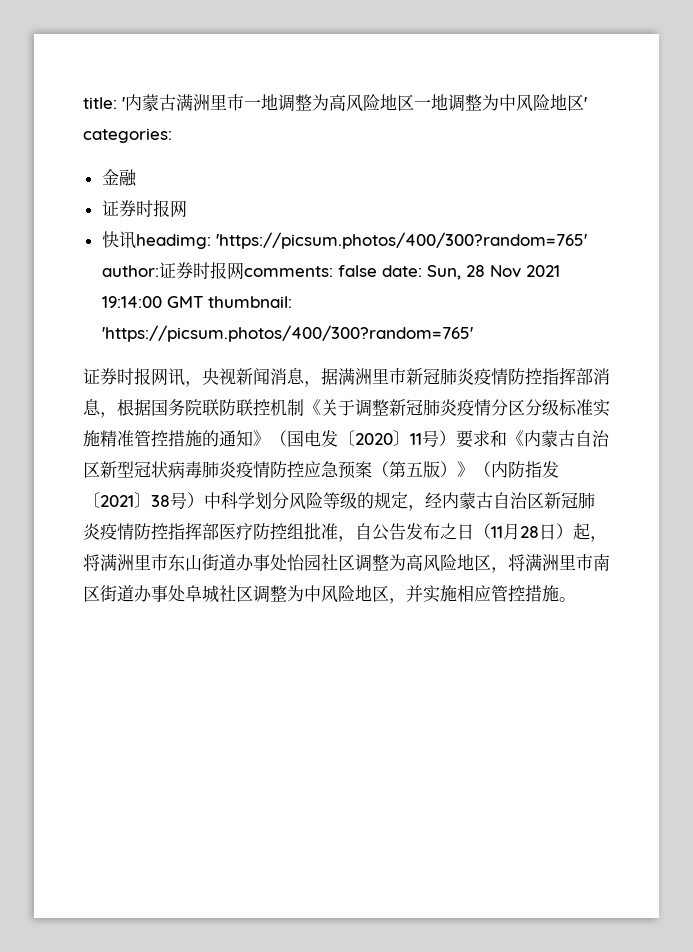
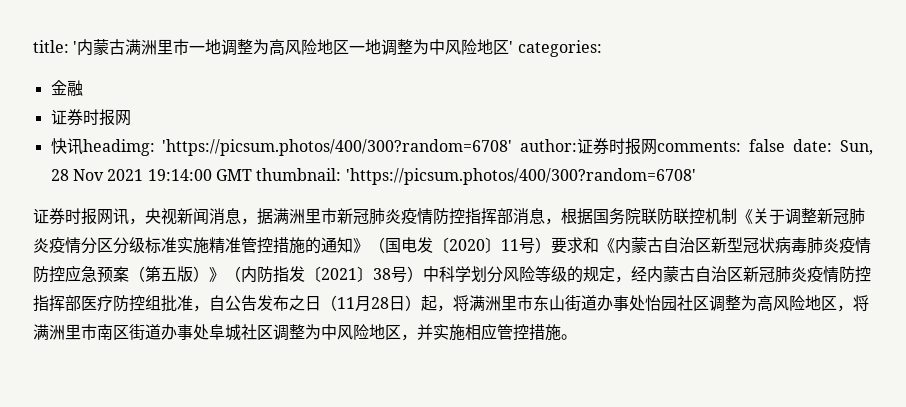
- 快讯headimg: 'https://picsum.photos/400/300?random=765' author:证券时报网comments: false date: Sun, 28 Nov 2021 19:14:00 GMT thumbnail: 'https://picsum.photos/400/300?random=765'
+ 快讯headimg: 'https://picsum.photos/400/300?random=6708' author:证券时报网comments: false date: Sun, 28 Nov 2021 19:14:00 GMT thumbnail: 'https://picsum.photos/400/300?random=6708'

